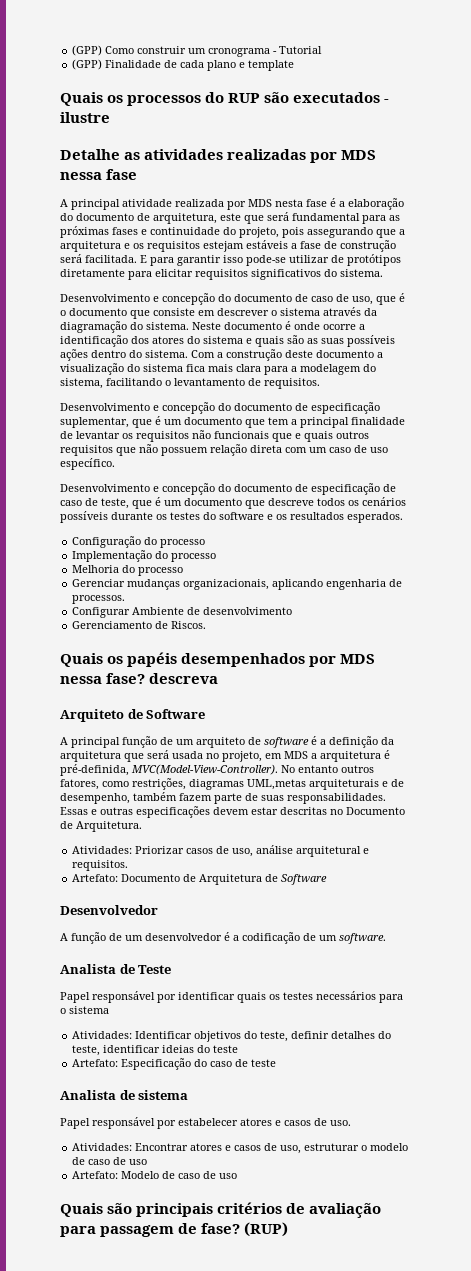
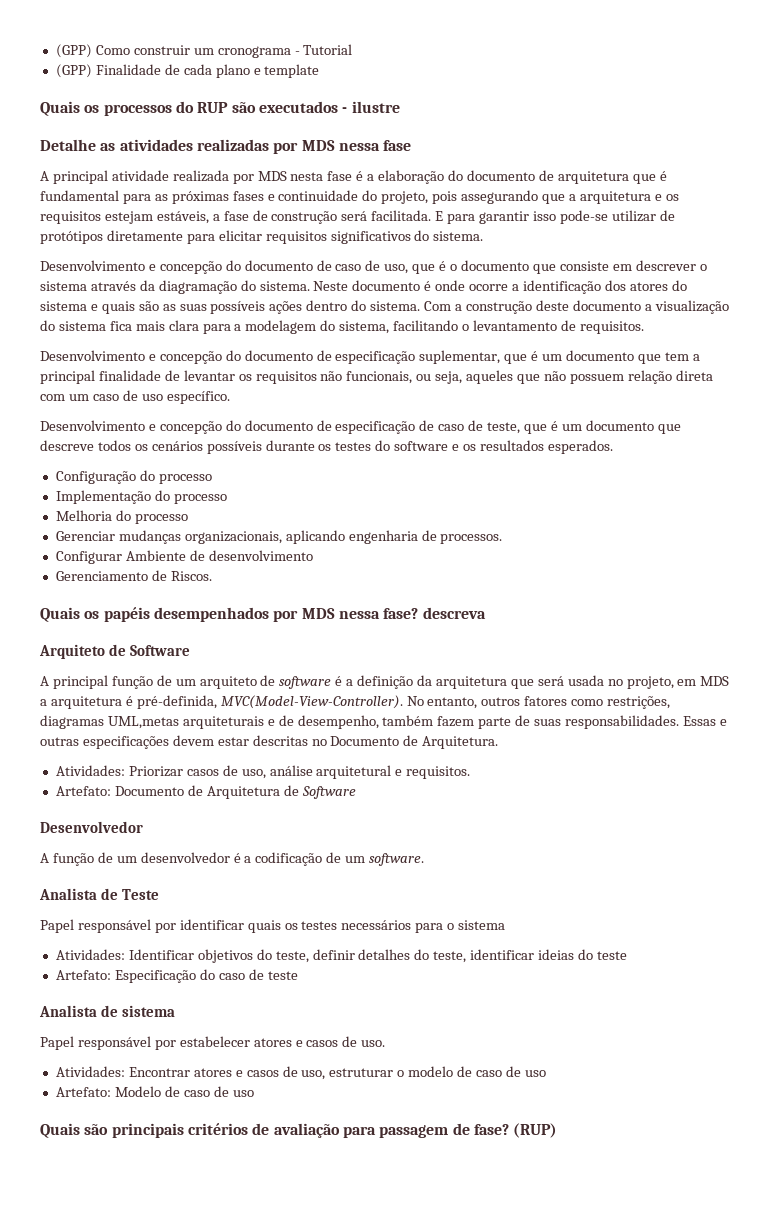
- A principal atividade realizada por MDS nesta fase é a elaboração do documento de arquitetura, este que será fundamental para as próximas fases e continuidade do projeto, pois assegurando que a arquitetura e os requisitos estejam estáveis a fase de construção será facilitada.
+ A principal atividade realizada por MDS nesta fase é a elaboração do documento de arquitetura que é fundamental para as próximas fases e continuidade do projeto, pois assegurando que a arquitetura e os requisitos estejam estáveis, a fase de construção será facilitada.
- Desenvolvimento e concepção do documento de especificação suplementar, que é um documento que tem a principal finalidade de levantar os requisitos não funcionais que e quais outros requisitos que não possuem relação direta com um caso de uso específico.
+ Desenvolvimento e concepção do documento de especificação suplementar, que é um documento que tem a principal finalidade de levantar os requisitos não funcionais, ou seja, aqueles que não possuem relação direta com um caso de uso específico.
- No entanto outros fatores, como restrições, diagramas UML,metas arquiteturais e de desempenho, também fazem parte de suas responsabilidades.
+ No entanto, outros fatores como restrições, diagramas UML,metas arquiteturais e de desempenho, também fazem parte de suas responsabilidades.

